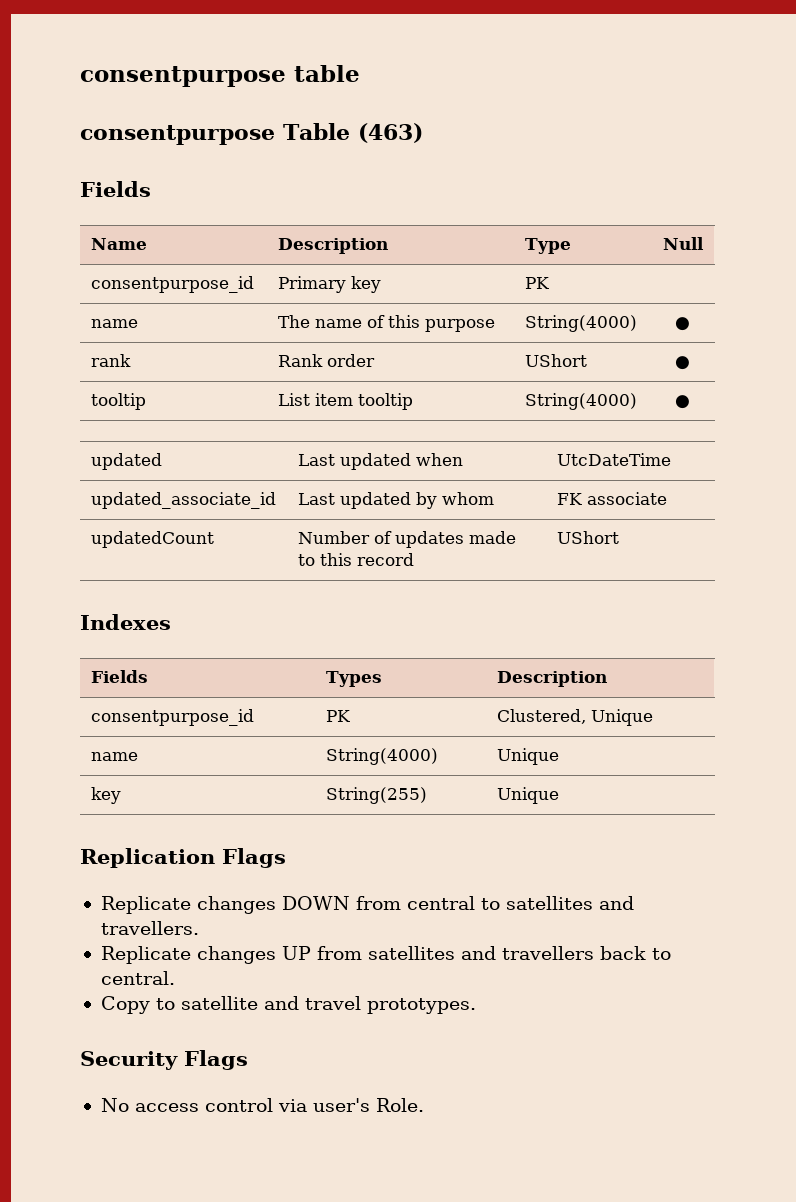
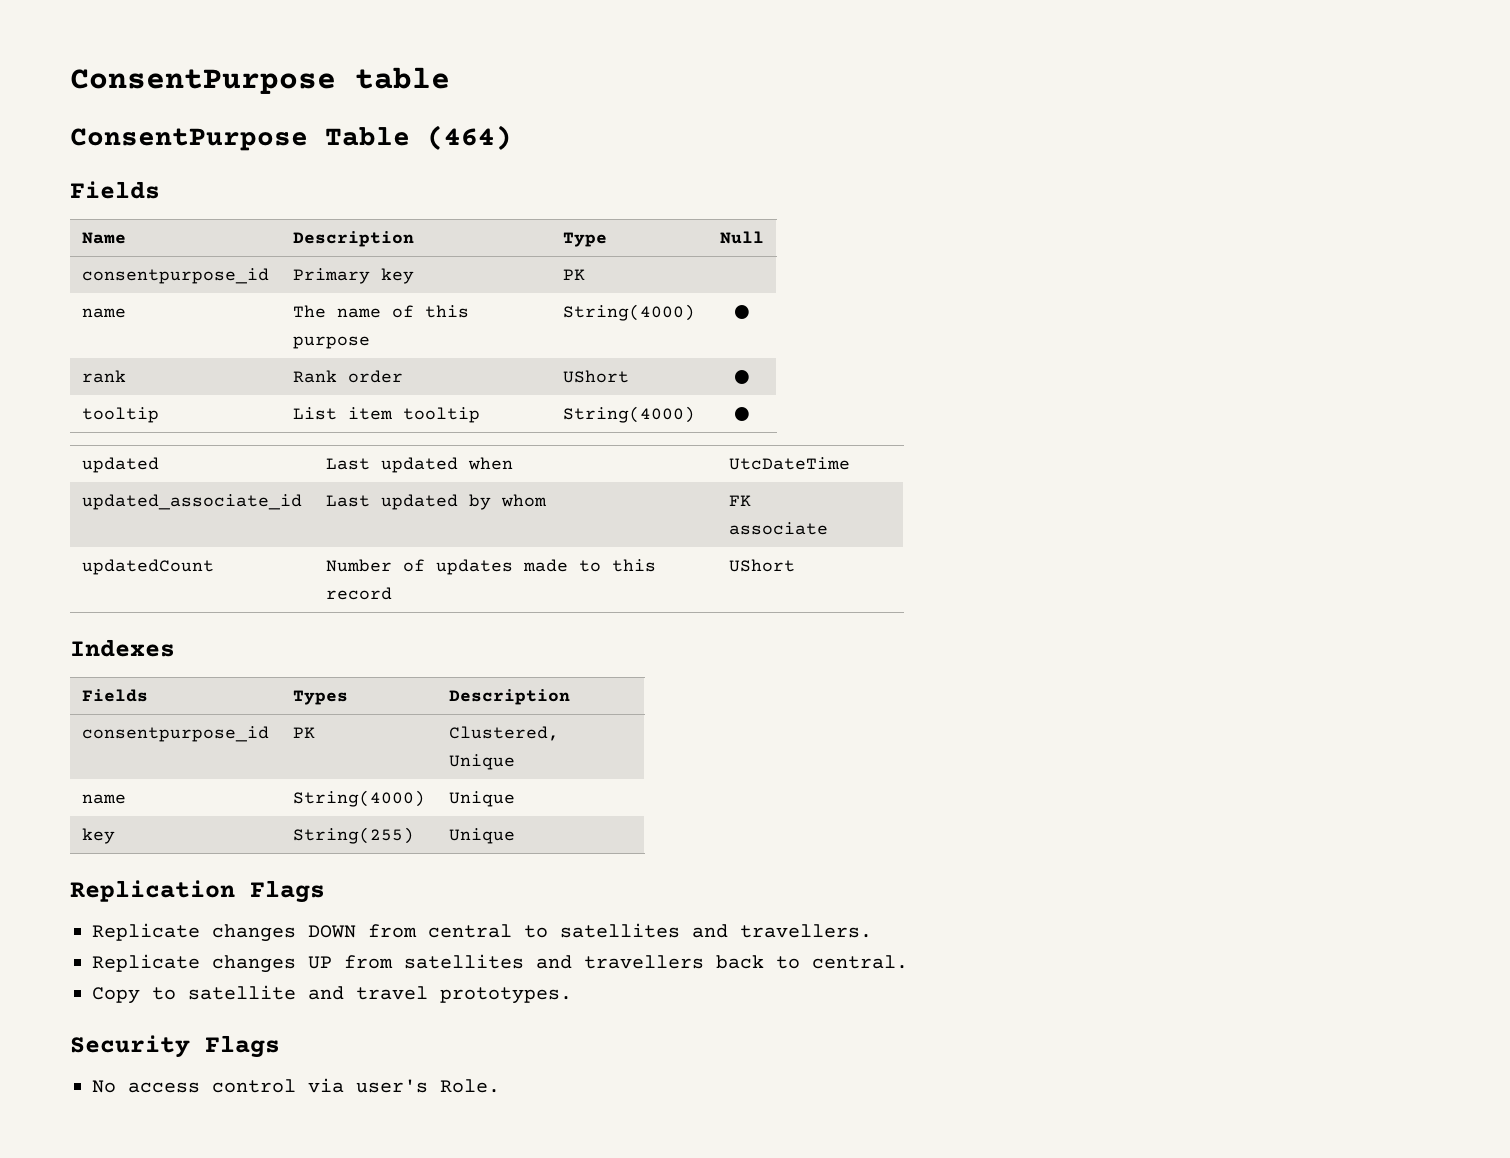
- consentpurpose table
+ ConsentPurpose table
- consentpurpose Table (463)
+ ConsentPurpose Table (464)

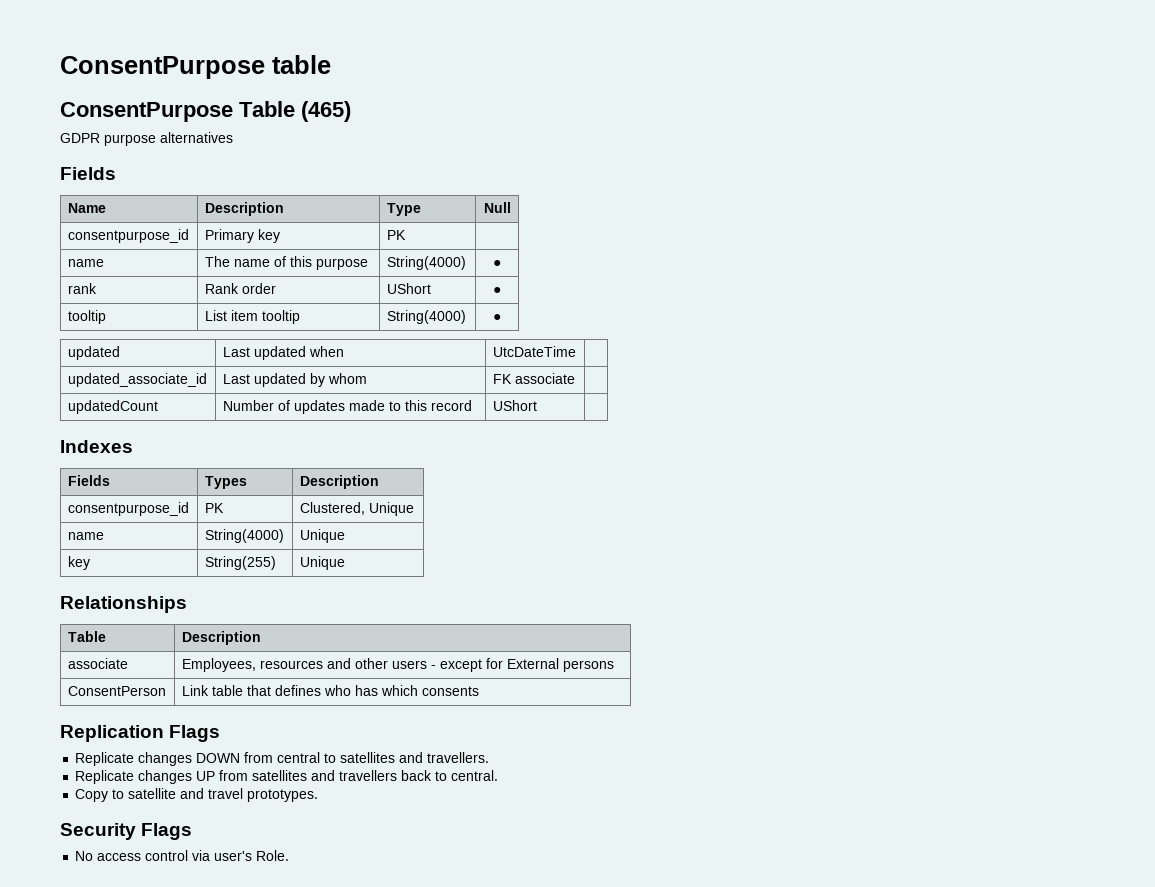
- ConsentPurpose Table (464)
+ ConsentPurpose Table (465)
+ GDPR purpose alternatives
+ Relationships
+ Table | Description
+ associate | Employees, resources and other users - except for External persons
+ ConsentPerson | Link table that defines who has which consents

